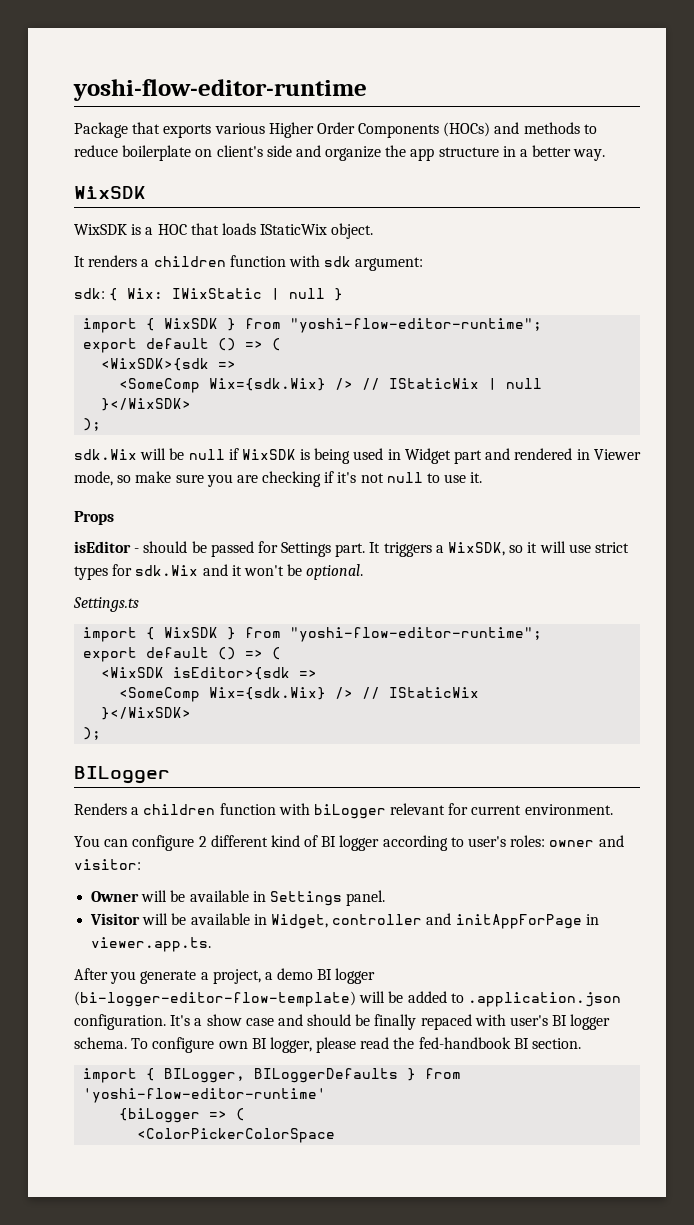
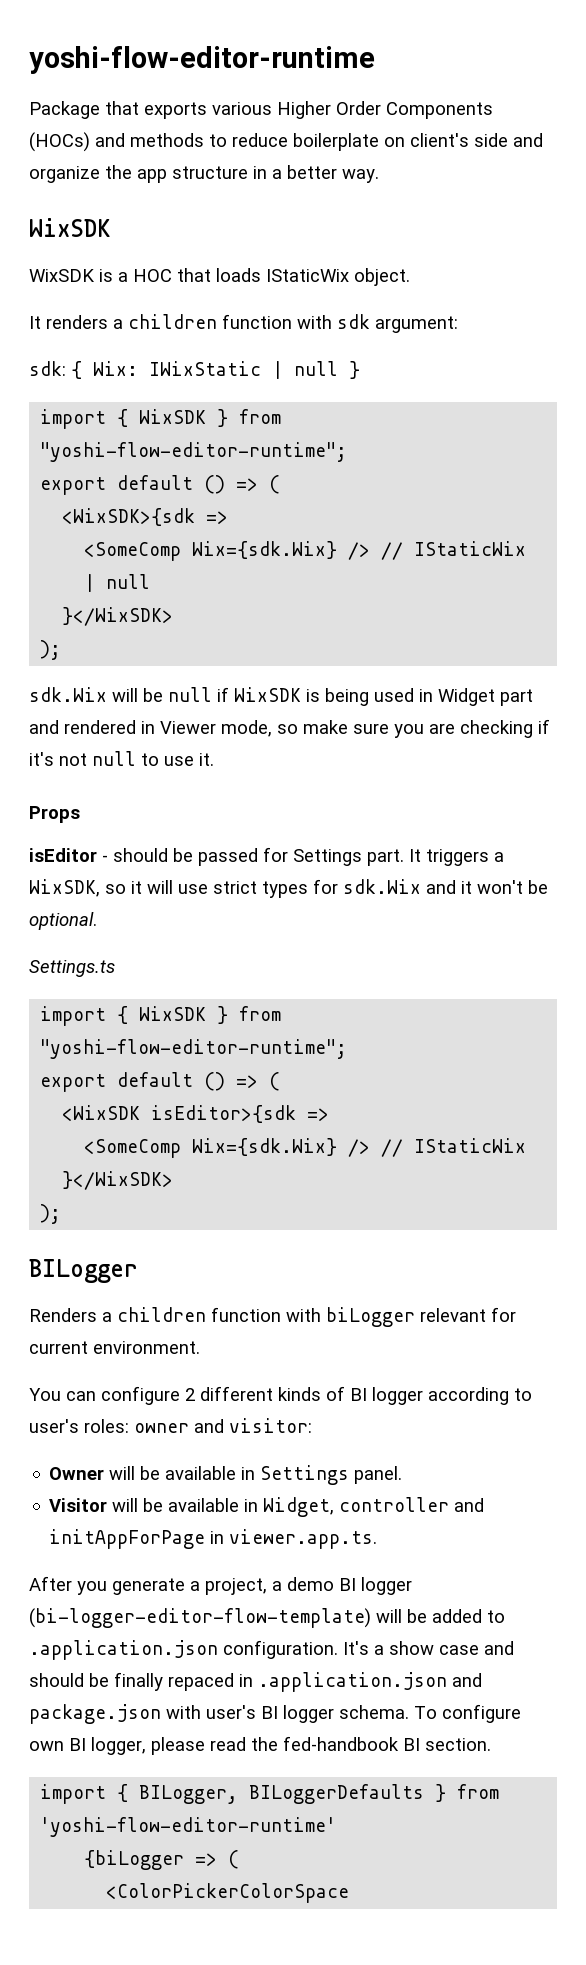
- You can configure 2 different kind of BI logger according to user's roles: owner and visitor:
+ You can configure 2 different kinds of BI logger according to user's roles: owner and visitor:
- It's a show case and should be finally repaced with user's BI logger schema.
+ It's a show case and should be finally repaced in .application.json and package.json with user's BI logger schema.

